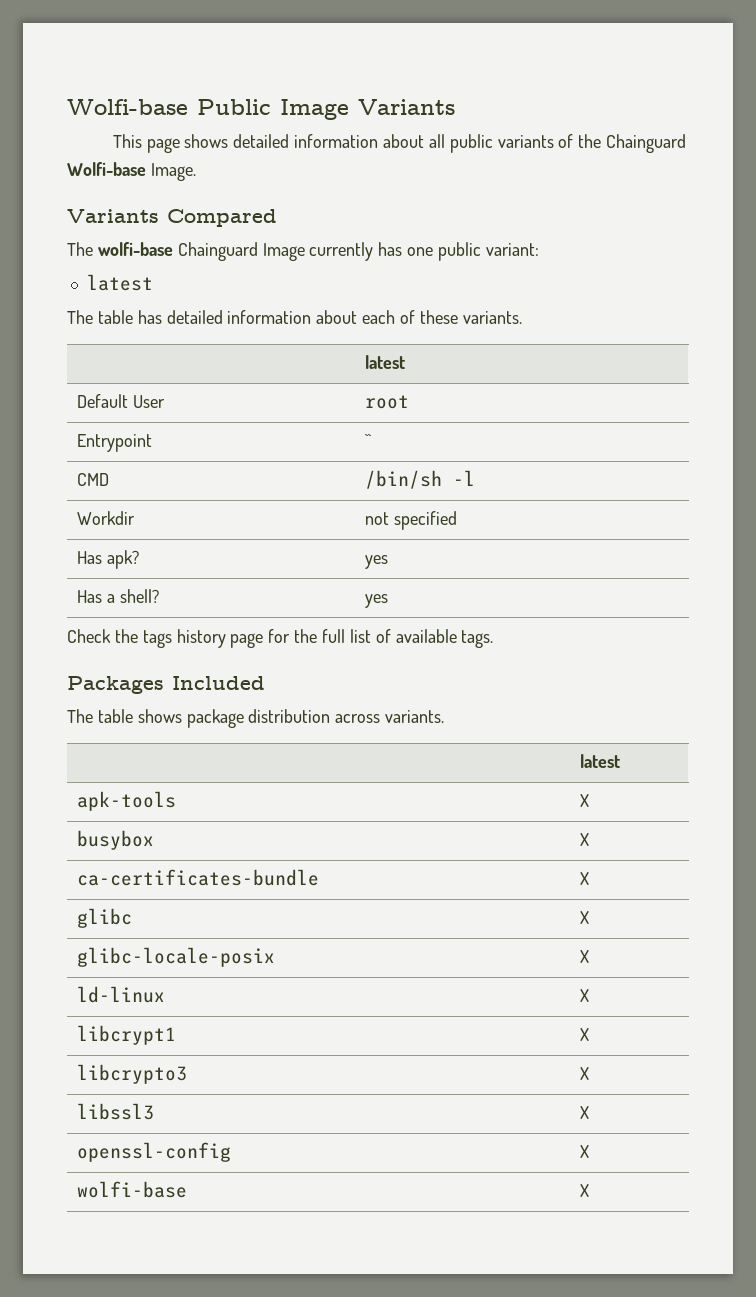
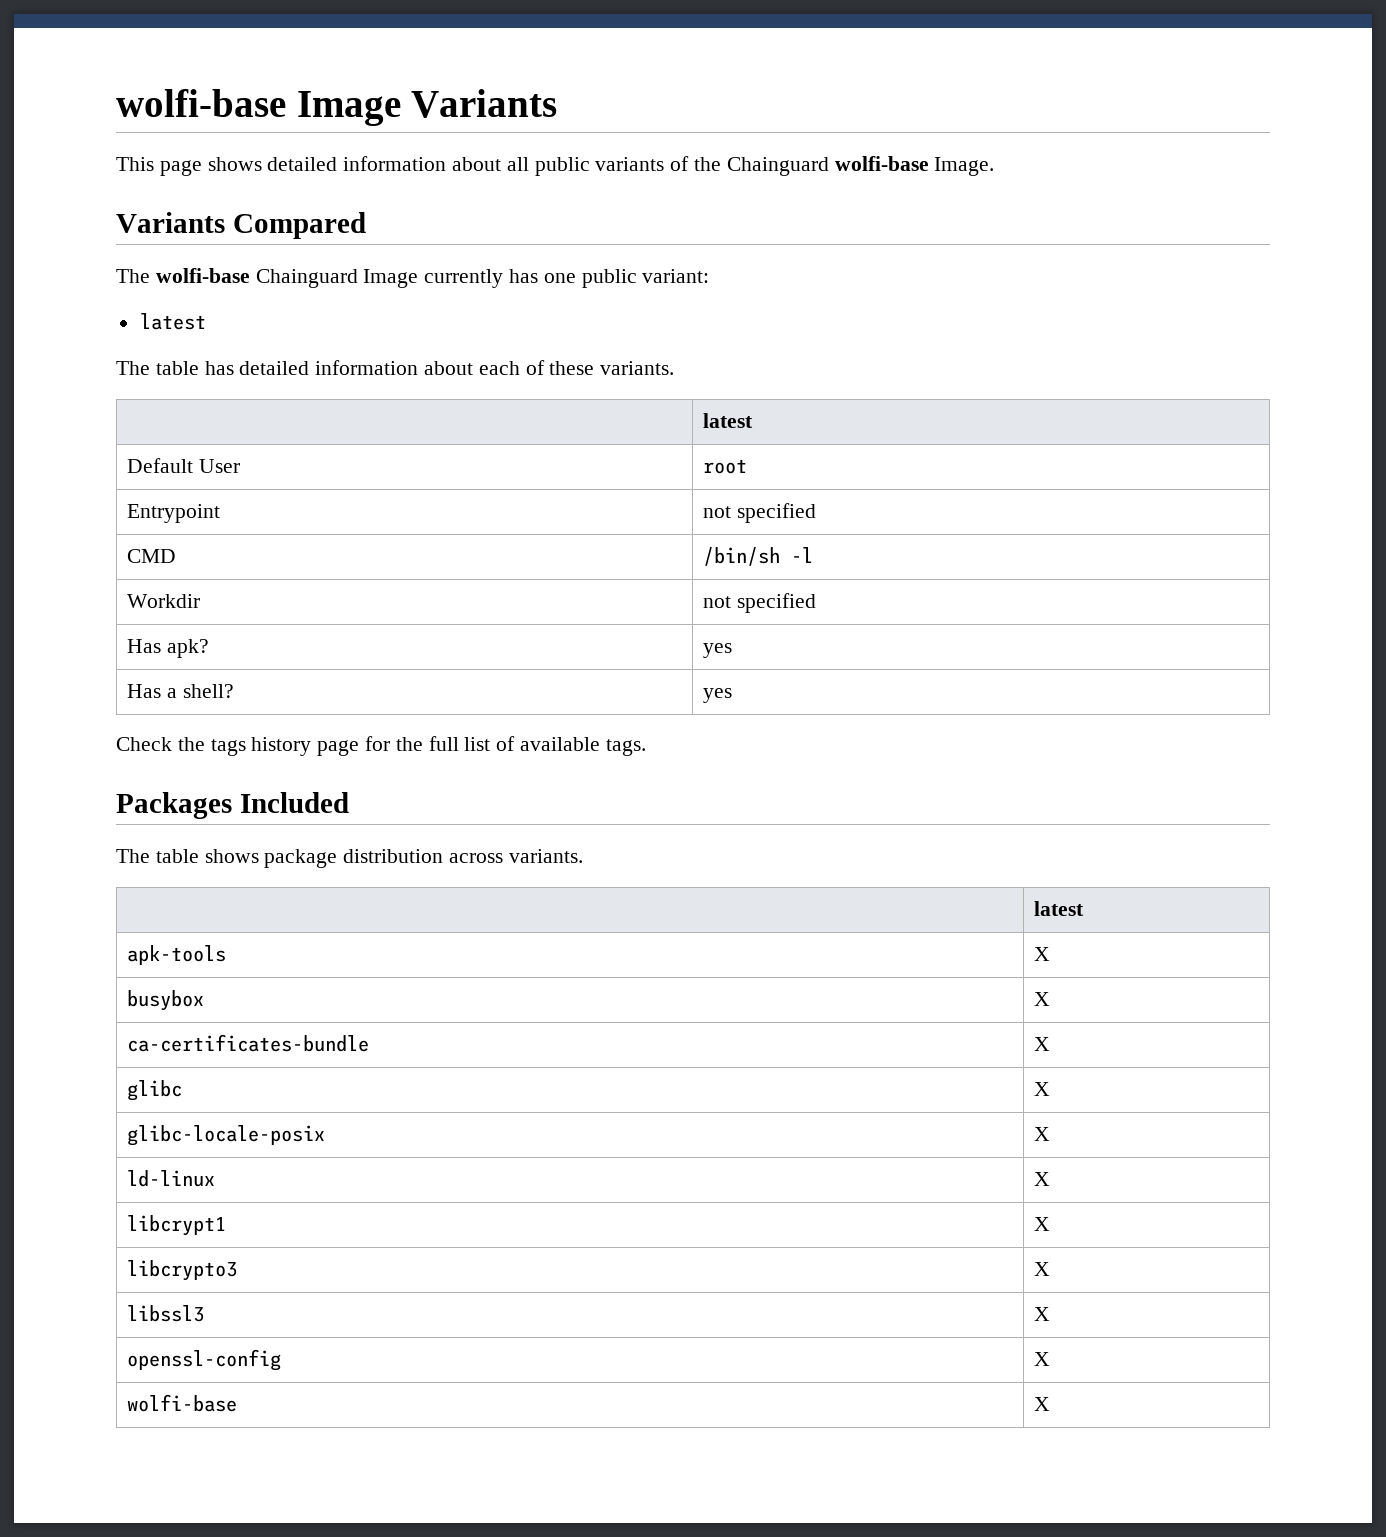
- Wolfi-base Public Image Variants
+ wolfi-base Image Variants
- This page shows detailed information about all public variants of the Chainguard Wolfi-base Image.
+ This page shows detailed information about all public variants of the Chainguard wolfi-base Image.
- Entrypoint | ``
+ Entrypoint | not specified

